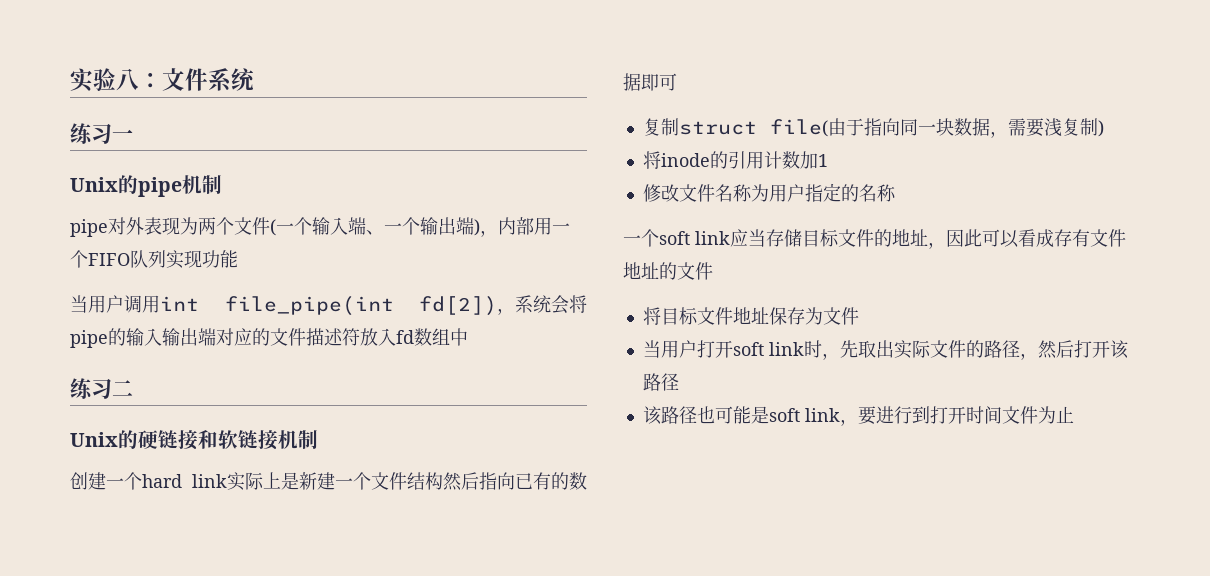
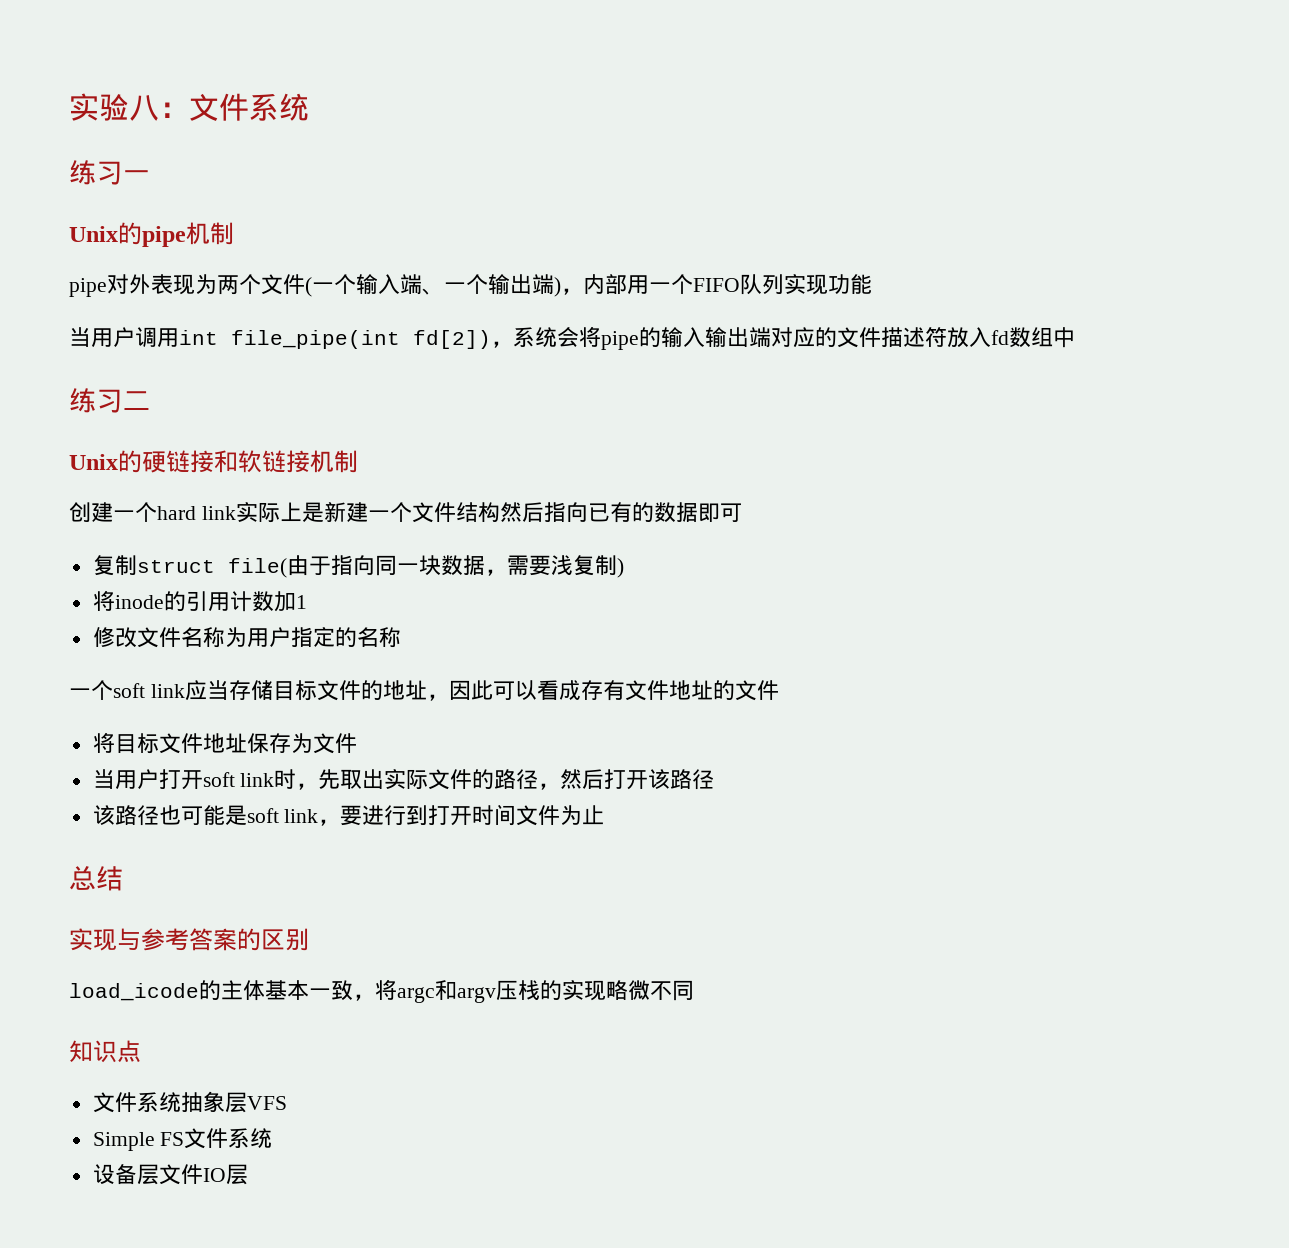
+ 总结
+ 实现与参考答案的区别
+ load_icode的主体基本一致，将argc和argv压栈的实现略微不同
+ 知识点
+ 文件系统抽象层VFS
+ Simple FS文件系统
+ 设备层文件IO层

